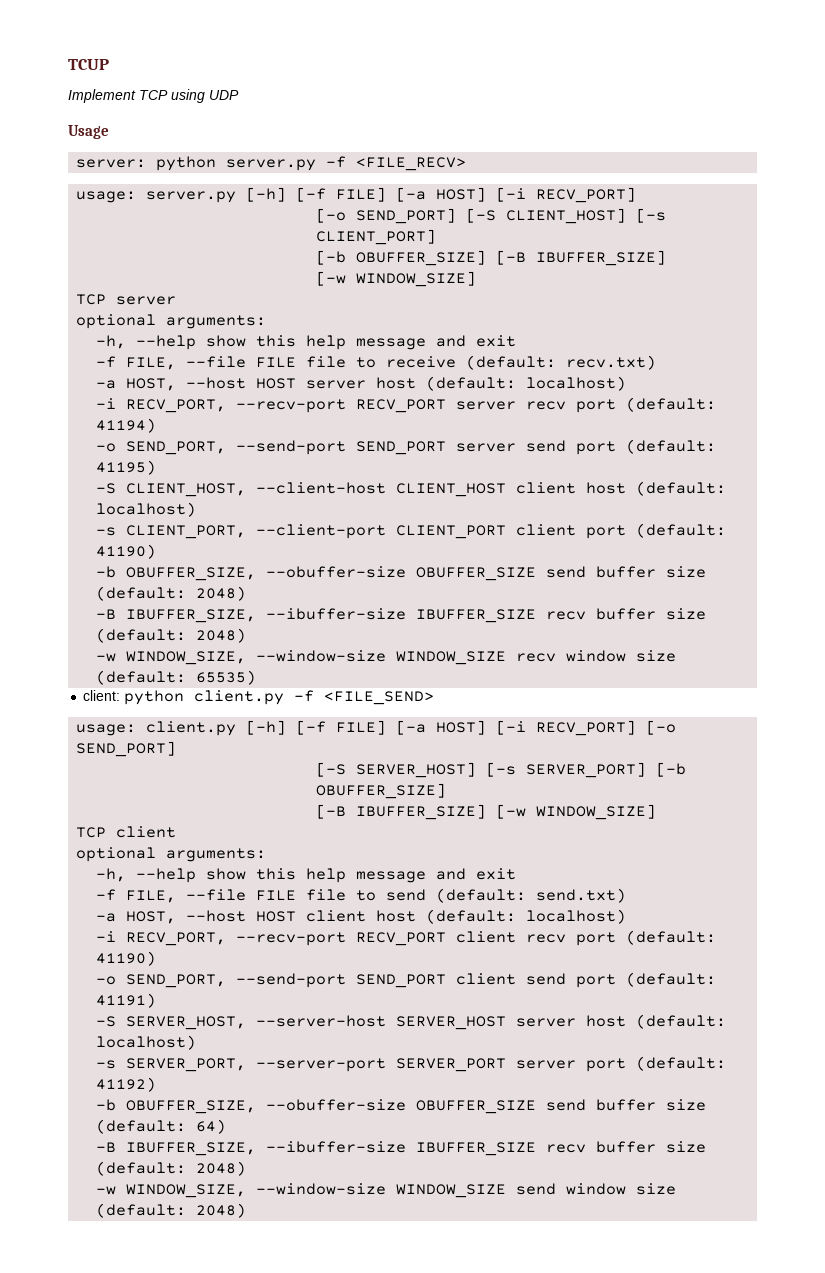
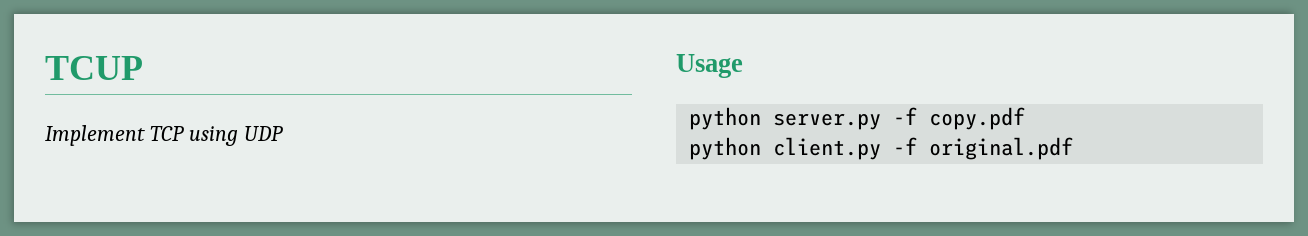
- server: python server.py -f <FILE_RECV>
- usage: server.py [-h] [-f FILE] [-a HOST] [-i RECV_PORT]
- [-o SEND_PORT] [-S CLIENT_HOST] [-s CLIENT_PORT]
- [-b OBUFFER_SIZE] [-B IBUFFER_SIZE]
- [-w WINDOW_SIZE]
- TCP server
- optional arguments:
- -h, --help show this help message and exit
- -f FILE, --file FILE file to receive (default: recv.txt)
- -a HOST, --host HOST server host (default: localhost)
- -i RECV_PORT, --recv-port RECV_PORT server recv port (default: 41194)
- -o SEND_PORT, --send-port SEND_PORT server send port (default: 41195)
- -S CLIENT_HOST, --client-host CLIENT_HOST client host (default: localhost)
- -s CLIENT_PORT, --client-port CLIENT_PORT client port (default: 41190)
- -b OBUFFER_SIZE, --obuffer-size OBUFFER_SIZE send buffer size (default: 2048)
- -B IBUFFER_SIZE, --ibuffer-size IBUFFER_SIZE recv buffer size (default: 2048)
- -w WINDOW_SIZE, --window-size WINDOW_SIZE recv window size (default: 65535)
- client: python client.py -f <FILE_SEND>
- usage: client.py [-h] [-f FILE] [-a HOST] [-i RECV_PORT] [-o SEND_PORT]
- [-S SERVER_HOST] [-s SERVER_PORT] [-b OBUFFER_SIZE]
- [-B IBUFFER_SIZE] [-w WINDOW_SIZE]
- TCP client
- optional arguments:
- -h, --help show this help message and exit
- -f FILE, --file FILE file to send (default: send.txt)
- -a HOST, --host HOST client host (default: localhost)
- -i RECV_PORT, --recv-port RECV_PORT client recv port (default: 41190)
- -o SEND_PORT, --send-port SEND_PORT client send port (default: 41191)
- -S SERVER_HOST, --server-host SERVER_HOST server host (default: localhost)
- -s SERVER_PORT, --server-port SERVER_PORT server port (default: 41192)
- -b OBUFFER_SIZE, --obuffer-size OBUFFER_SIZE send buffer size (default: 64)
- -B IBUFFER_SIZE, --ibuffer-size IBUFFER_SIZE recv buffer size (default: 2048)
- -w WINDOW_SIZE, --window-size WINDOW_SIZE send window size (default: 2048)
+ python server.py -f copy.pdf
+ python client.py -f original.pdf

